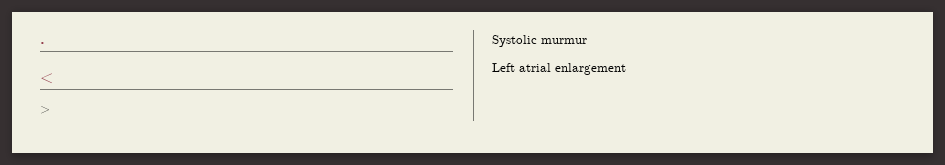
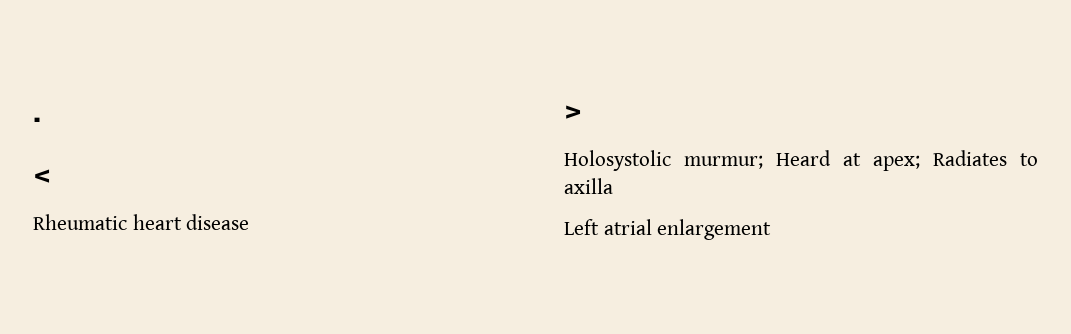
+ Rheumatic heart disease
  >
- Systolic murmur
+ Holosystolic murmur; Heard at apex; Radiates to axilla

